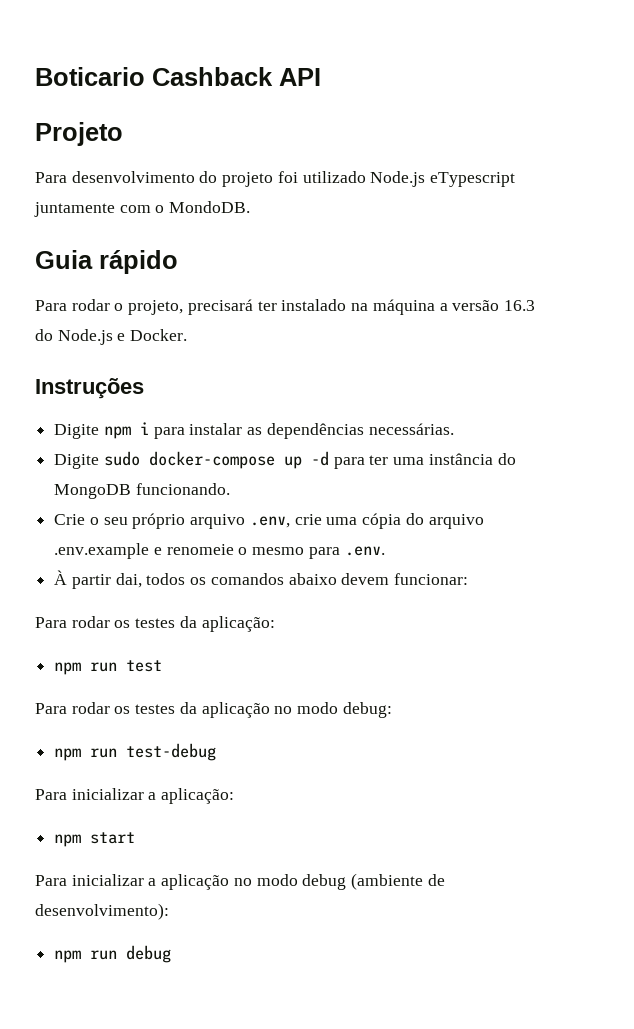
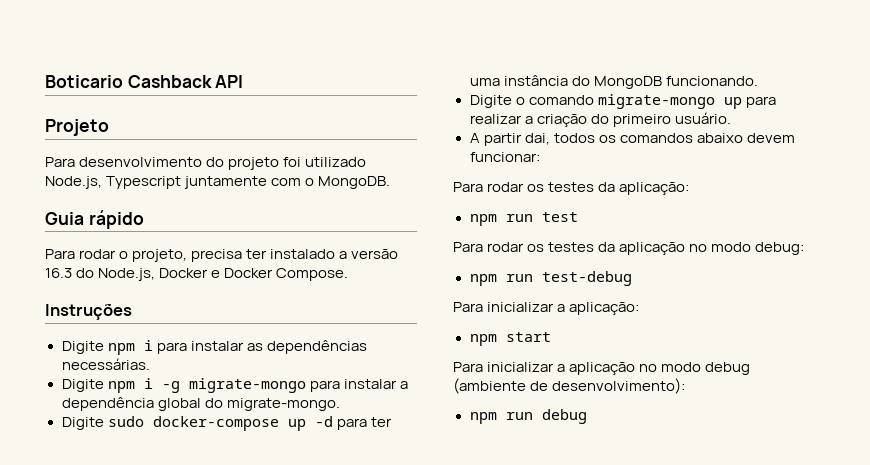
- Para desenvolvimento do projeto foi utilizado Node.js eTypescript juntamente com o MondoDB.
+ Para desenvolvimento do projeto foi utilizado Node.js, Typescript juntamente com o MongoDB.
- Para rodar o projeto, precisará ter instalado na máquina a versão 16.3 do Node.js e Docker.
+ Para rodar o projeto, precisa ter instalado a versão 16.3 do Node.js, Docker e Docker Compose.
+ Digite npm i -g migrate-mongo para instalar a dependência global do migrate-mongo.
- Crie o seu próprio arquivo .env, crie uma cópia do arquivo .env.example e renomeie o mesmo para .env.
- À partir dai, todos os comandos abaixo devem funcionar:
+ Digite o comando migrate-mongo up para realizar a criação do primeiro usuário.
+ A partir dai, todos os comandos abaixo devem funcionar:

